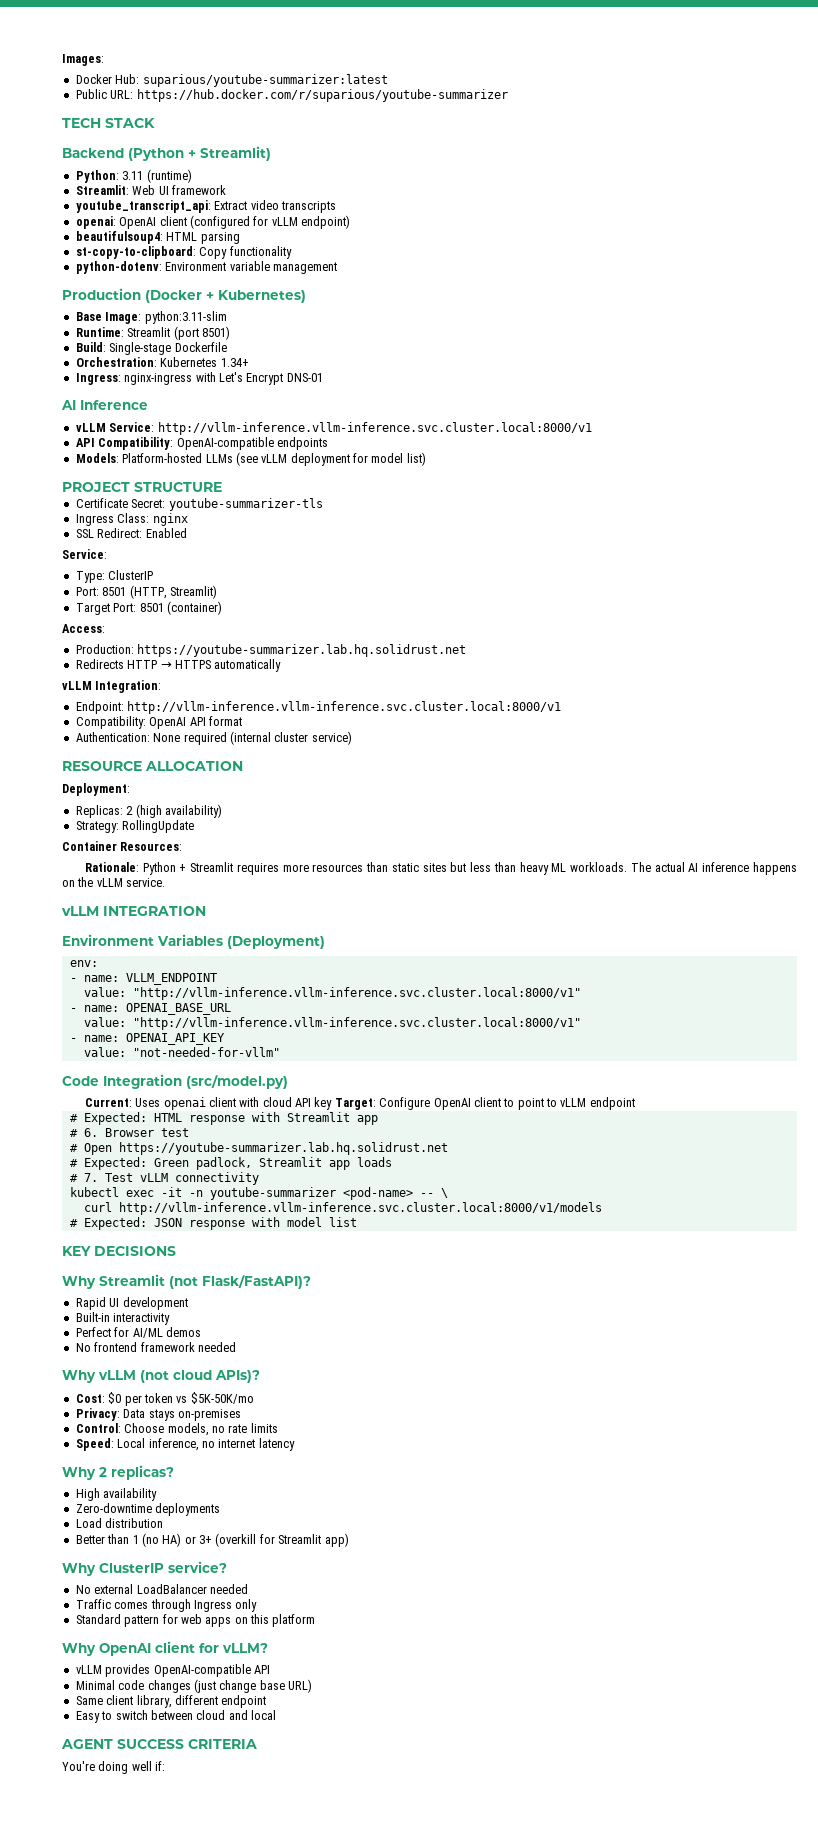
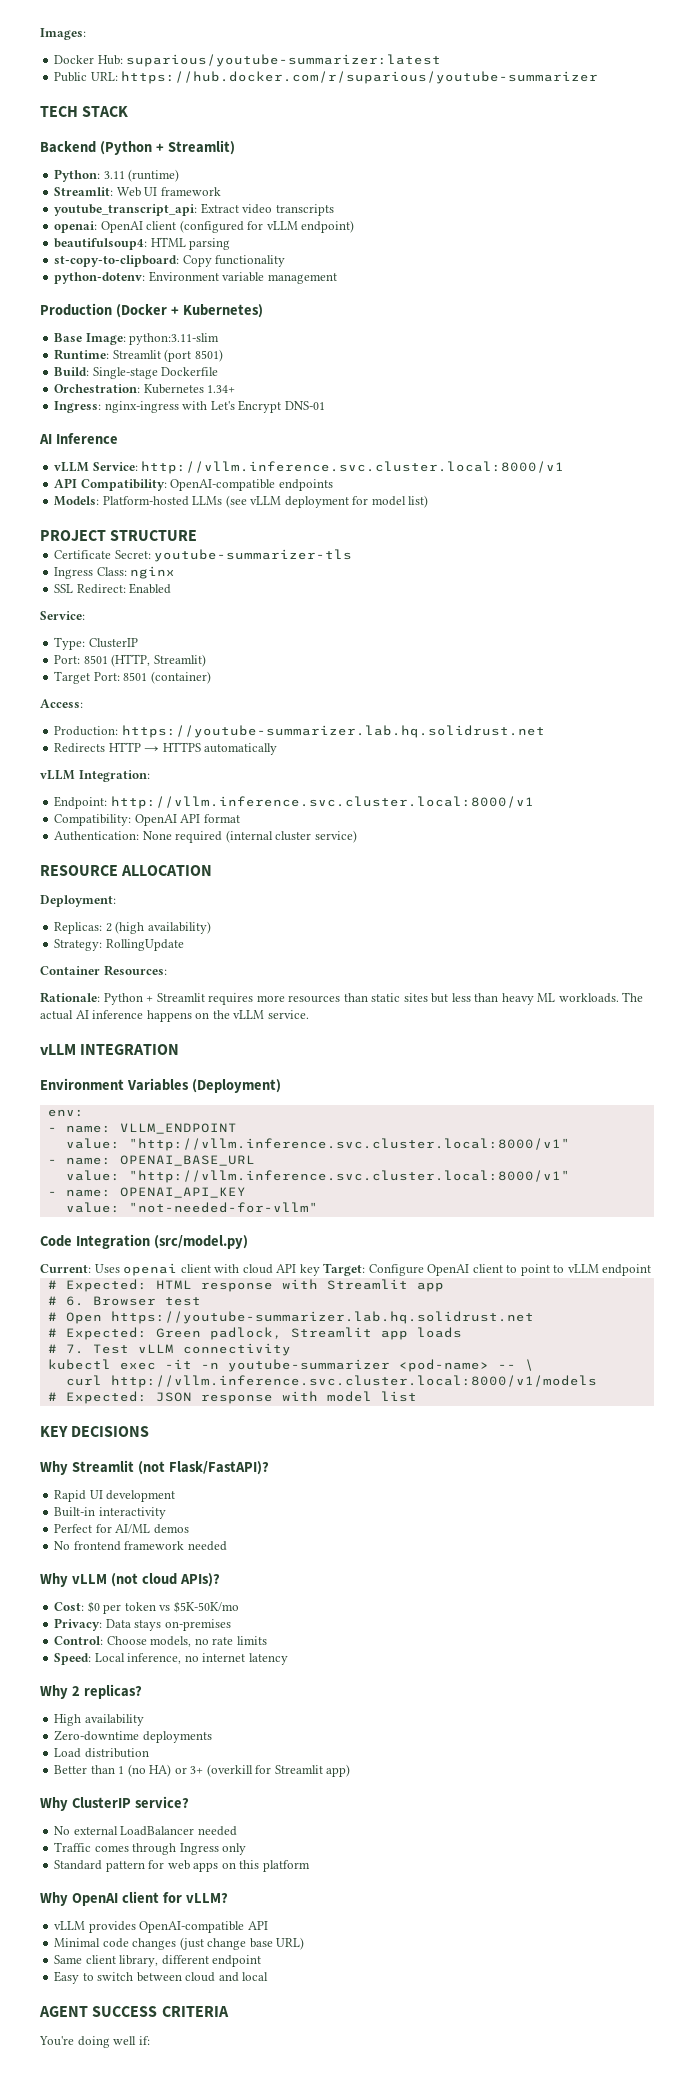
- vLLM Service: http://vllm-inference.vllm-inference.svc.cluster.local:8000/v1
+ vLLM Service: http://vllm.inference.svc.cluster.local:8000/v1
- Endpoint: http://vllm-inference.vllm-inference.svc.cluster.local:8000/v1
+ Endpoint: http://vllm.inference.svc.cluster.local:8000/v1
  - name: VLLM_ENDPOINT
- value: "http://vllm-inference.vllm-inference.svc.cluster.local:8000/v1"
+ value: "http://vllm.inference.svc.cluster.local:8000/v1"
  - name: OPENAI_BASE_URL
- value: "http://vllm-inference.vllm-inference.svc.cluster.local:8000/v1"
+ value: "http://vllm.inference.svc.cluster.local:8000/v1"
- curl http://vllm-inference.vllm-inference.svc.cluster.local:8000/v1/models
+ curl http://vllm.inference.svc.cluster.local:8000/v1/models

